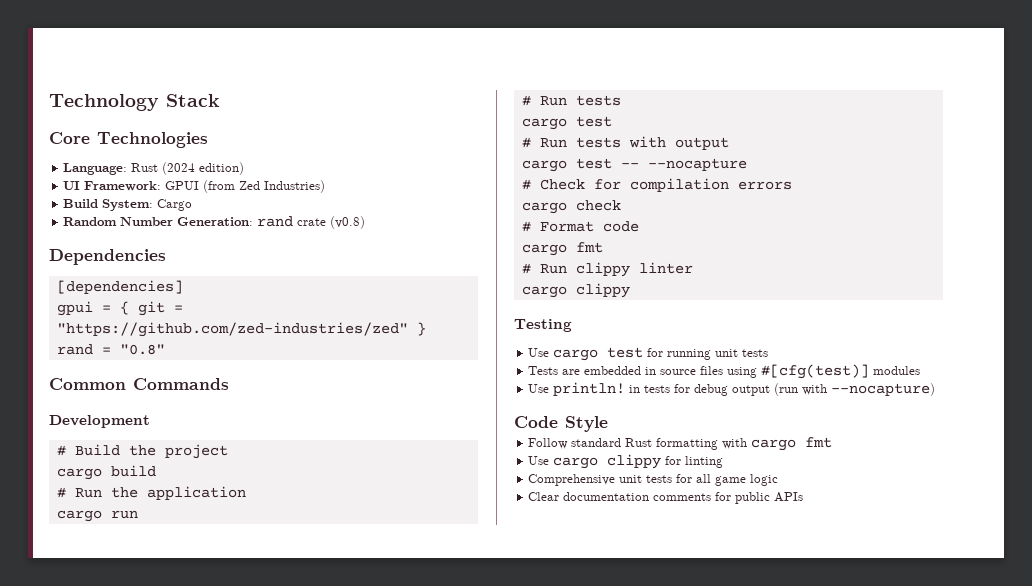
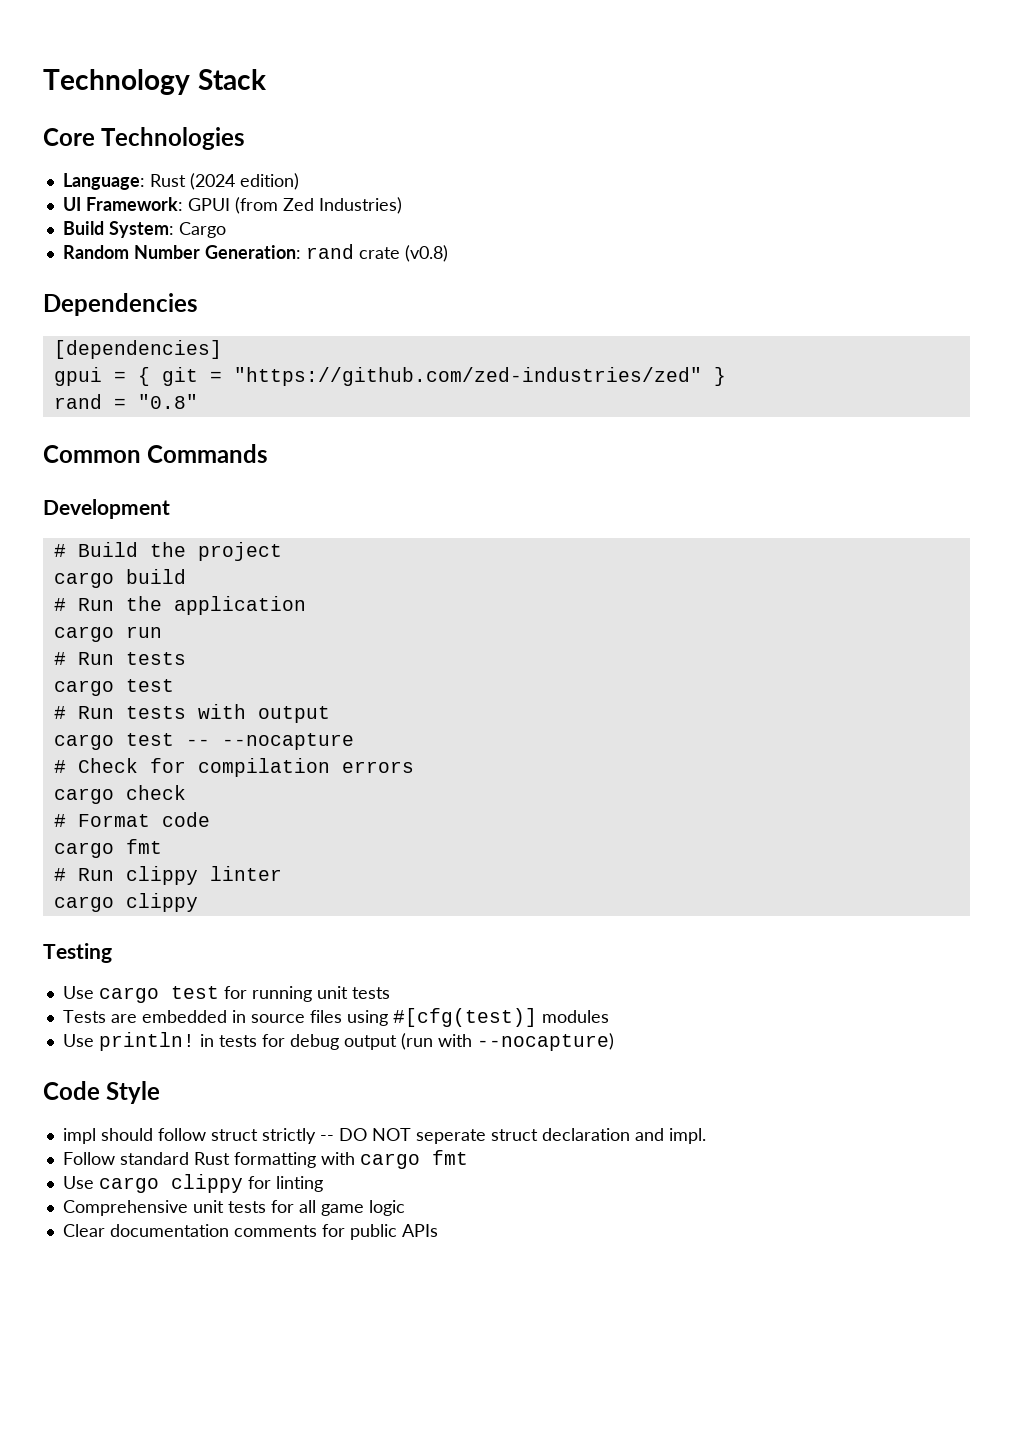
+ impl should follow struct strictly -- DO NOT seperate struct declaration and impl.

